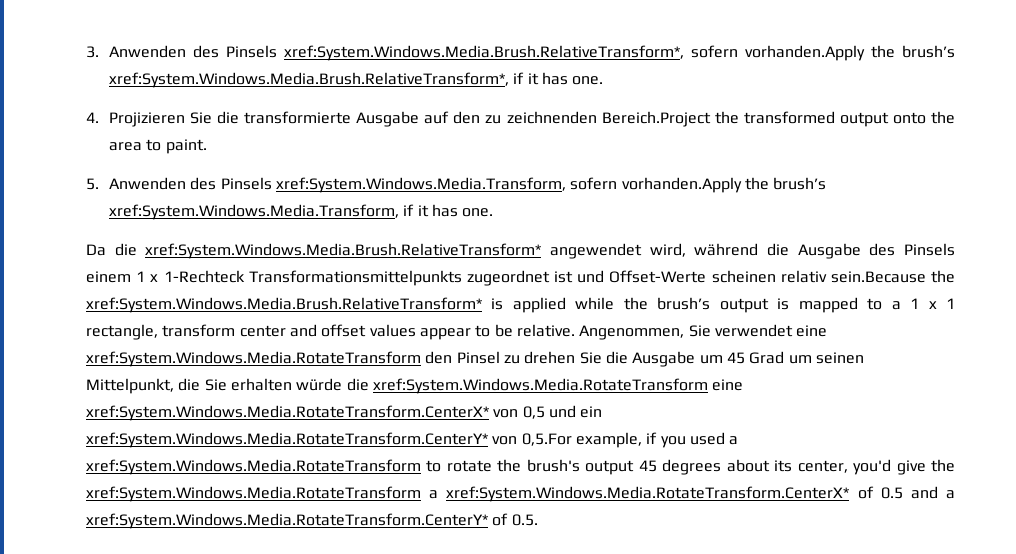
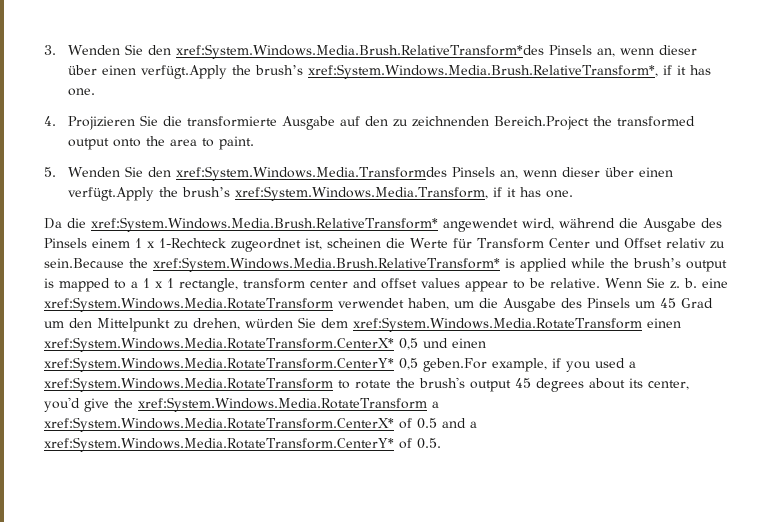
- 3. Anwenden des Pinsels xref:System.Windows.Media.Brush.RelativeTransform*, sofern vorhanden.Apply the brush’s xref:System.Windows.Media.Brush.RelativeTransform*, if it has one.
+ 3. Wenden Sie den xref:System.Windows.Media.Brush.RelativeTransform*des Pinsels an, wenn dieser über einen verfügt.Apply the brush’s xref:System.Windows.Media.Brush.RelativeTransform*, if it has one.
- 5. Anwenden des Pinsels xref:System.Windows.Media.Transform, sofern vorhanden.Apply the brush’s xref:System.Windows.Media.Transform, if it has one.
+ 5. Wenden Sie den xref:System.Windows.Media.Transformdes Pinsels an, wenn dieser über einen verfügt.Apply the brush’s xref:System.Windows.Media.Transform, if it has one.
- Da die xref:System.Windows.Media.Brush.RelativeTransform* angewendet wird, während die Ausgabe des Pinsels einem 1 x 1-Rechteck Transformationsmittelpunkts zugeordnet ist und Offset-Werte scheinen relativ sein.Because the xref:System.Windows.Media.Brush.RelativeTransform* is applied while the brush’s output is mapped to a 1 x 1 rectangle, transform center and offset values appear to be relative.
+ Da die xref:System.Windows.Media.Brush.RelativeTransform* angewendet wird, während die Ausgabe des Pinsels einem 1 x 1-Rechteck zugeordnet ist, scheinen die Werte für Transform Center und Offset relativ zu sein.Because the xref:System.Windows.Media.Brush.RelativeTransform* is applied while the brush’s output is mapped to a 1 x 1 rectangle, transform center and offset values appear to be relative.
- Angenommen, Sie verwendet eine xref:System.Windows.Media.RotateTransform den Pinsel zu drehen Sie die Ausgabe um 45 Grad um seinen Mittelpunkt, die Sie erhalten würde die xref:System.Windows.Media.RotateTransform eine xref:System.Windows.Media.RotateTransform.CenterX* von 0,5 und ein xref:System.Windows.Media.RotateTransform.CenterY* von 0,5.For example, if you used a xref:System.Windows.Media.RotateTransform to rotate the brush's output 45 degrees about its center, you'd give the xref:System.Windows.Media.RotateTransform a xref:System.Windows.Media.RotateTransform.CenterX* of 0.5 and a xref:System.Windows.Media.RotateTransform.CenterY* of 0.5.
+ Wenn Sie z. b. eine xref:System.Windows.Media.RotateTransform verwendet haben, um die Ausgabe des Pinsels um 45 Grad um den Mittelpunkt zu drehen, würden Sie dem xref:System.Windows.Media.RotateTransform einen xref:System.Windows.Media.RotateTransform.CenterX* 0,5 und einen xref:System.Windows.Media.RotateTransform.CenterY* 0,5 geben.For example, if you used a xref:System.Windows.Media.RotateTransform to rotate the brush's output 45 degrees about its center, you'd give the xref:System.Windows.Media.RotateTransform a xref:System.Windows.Media.RotateTransform.CenterX* of 0.5 and a xref:System.Windows.Media.RotateTransform.CenterY* of 0.5.

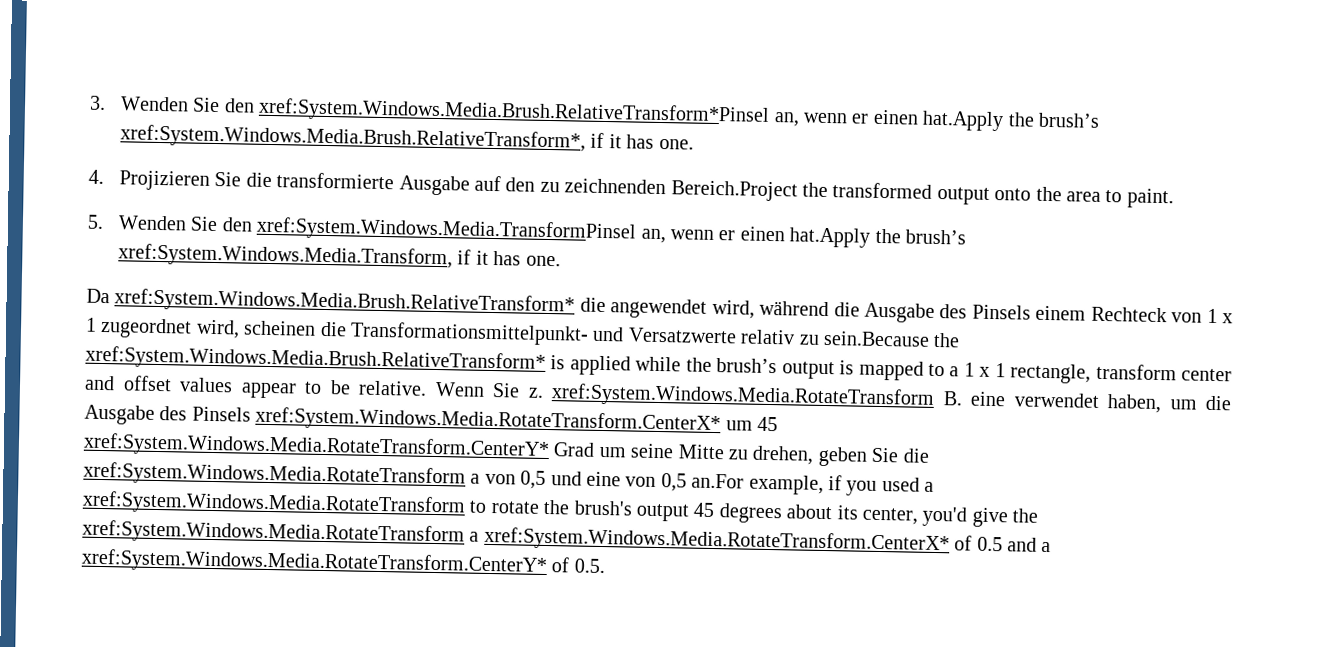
- 3. Wenden Sie den xref:System.Windows.Media.Brush.RelativeTransform*des Pinsels an, wenn dieser über einen verfügt.Apply the brush’s xref:System.Windows.Media.Brush.RelativeTransform*, if it has one.
+ 3. Wenden Sie den xref:System.Windows.Media.Brush.RelativeTransform*Pinsel an, wenn er einen hat.Apply the brush’s xref:System.Windows.Media.Brush.RelativeTransform*, if it has one.
- 5. Wenden Sie den xref:System.Windows.Media.Transformdes Pinsels an, wenn dieser über einen verfügt.Apply the brush’s xref:System.Windows.Media.Transform, if it has one.
+ 5. Wenden Sie den xref:System.Windows.Media.TransformPinsel an, wenn er einen hat.Apply the brush’s xref:System.Windows.Media.Transform, if it has one.
- Da die xref:System.Windows.Media.Brush.RelativeTransform* angewendet wird, während die Ausgabe des Pinsels einem 1 x 1-Rechteck zugeordnet ist, scheinen die Werte für Transform Center und Offset relativ zu sein.Because the xref:System.Windows.Media.Brush.RelativeTransform* is applied while the brush’s output is mapped to a 1 x 1 rectangle, transform center and offset values appear to be relative.
+ Da xref:System.Windows.Media.Brush.RelativeTransform* die angewendet wird, während die Ausgabe des Pinsels einem Rechteck von 1 x 1 zugeordnet wird, scheinen die Transformationsmittelpunkt- und Versatzwerte relativ zu sein.Because the xref:System.Windows.Media.Brush.RelativeTransform* is applied while the brush’s output is mapped to a 1 x 1 rectangle, transform center and offset values appear to be relative.
- Wenn Sie z. b. eine xref:System.Windows.Media.RotateTransform verwendet haben, um die Ausgabe des Pinsels um 45 Grad um den Mittelpunkt zu drehen, würden Sie dem xref:System.Windows.Media.RotateTransform einen xref:System.Windows.Media.RotateTransform.CenterX* 0,5 und einen xref:System.Windows.Media.RotateTransform.CenterY* 0,5 geben.For example, if you used a xref:System.Windows.Media.RotateTransform to rotate the brush's output 45 degrees about its center, you'd give the xref:System.Windows.Media.RotateTransform a xref:System.Windows.Media.RotateTransform.CenterX* of 0.5 and a xref:System.Windows.Media.RotateTransform.CenterY* of 0.5.
+ Wenn Sie z. xref:System.Windows.Media.RotateTransform B. eine verwendet haben, um die Ausgabe des Pinsels xref:System.Windows.Media.RotateTransform.CenterX* um 45 xref:System.Windows.Media.RotateTransform.CenterY* Grad um seine Mitte zu drehen, geben Sie die xref:System.Windows.Media.RotateTransform a von 0,5 und eine von 0,5 an.For example, if you used a xref:System.Windows.Media.RotateTransform to rotate the brush's output 45 degrees about its center, you'd give the xref:System.Windows.Media.RotateTransform a xref:System.Windows.Media.RotateTransform.CenterX* of 0.5 and a xref:System.Windows.Media.RotateTransform.CenterY* of 0.5.

